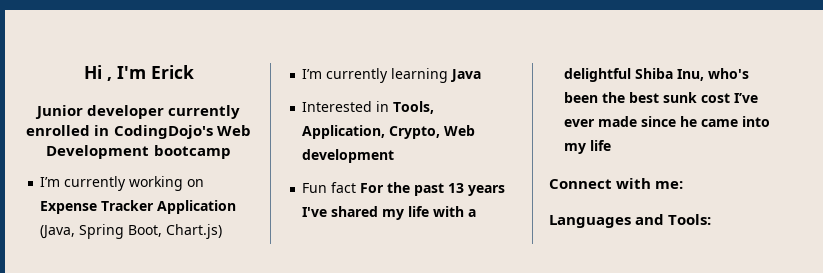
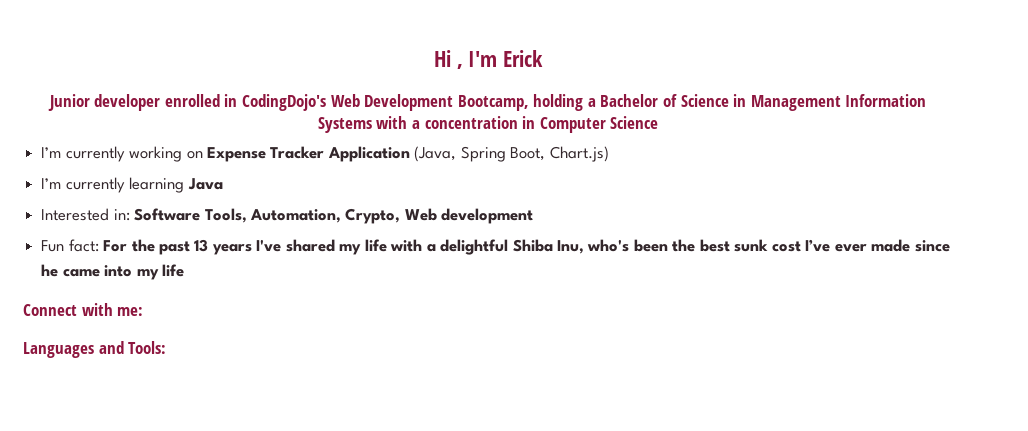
- Junior developer currently enrolled in CodingDojo's Web Development bootcamp
+ Junior developer enrolled in CodingDojo's Web Development Bootcamp, holding a Bachelor of Science in Management Information Systems with a concentration in Computer Science
- Interested in Tools, Application, Crypto, Web development
+ Interested in: Software Tools, Automation, Crypto, Web development
- Fun fact For the past 13 years I've shared my life with a delightful Shiba Inu, who's been the best sunk cost I’ve ever made since he came into my life
+ Fun fact: For the past 13 years I've shared my life with a delightful Shiba Inu, who's been the best sunk cost I’ve ever made since he came into my life

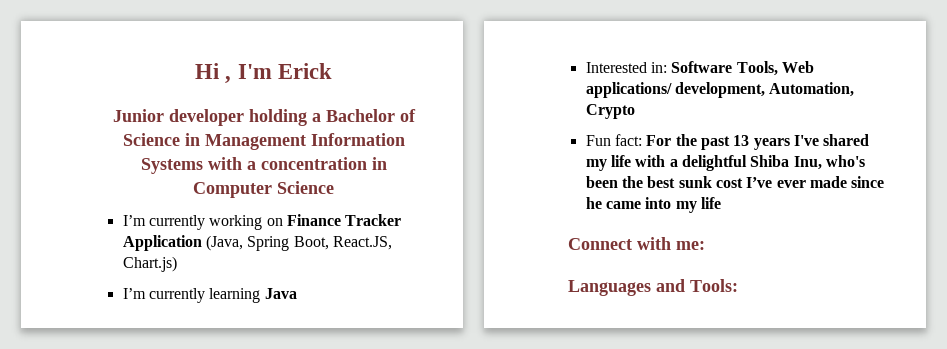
- Junior developer enrolled in CodingDojo's Web Development Bootcamp, holding a Bachelor of Science in Management Information Systems with a concentration in Computer Science
+ Junior developer holding a Bachelor of Science in Management Information Systems with a concentration in Computer Science
- I’m currently working on Expense Tracker Application (Java, Spring Boot, Chart.js)
+ I’m currently working on Finance Tracker Application (Java, Spring Boot, React.JS, Chart.js)
- Interested in: Software Tools, Automation, Crypto, Web development
+ Interested in: Software Tools, Web applications/ development, Automation, Crypto

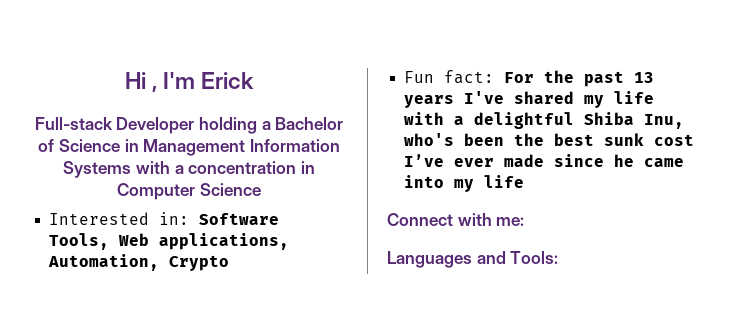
- Junior developer holding a Bachelor of Science in Management Information Systems with a concentration in Computer Science
+ Full-stack Developer holding a Bachelor of Science in Management Information Systems with a concentration in Computer Science
- I’m currently working on Finance Tracker Application (Java, Spring Boot, React.JS, Chart.js)
- I’m currently learning Java
- Interested in: Software Tools, Web applications/ development, Automation, Crypto
+ Interested in: Software Tools, Web applications, Automation, Crypto

